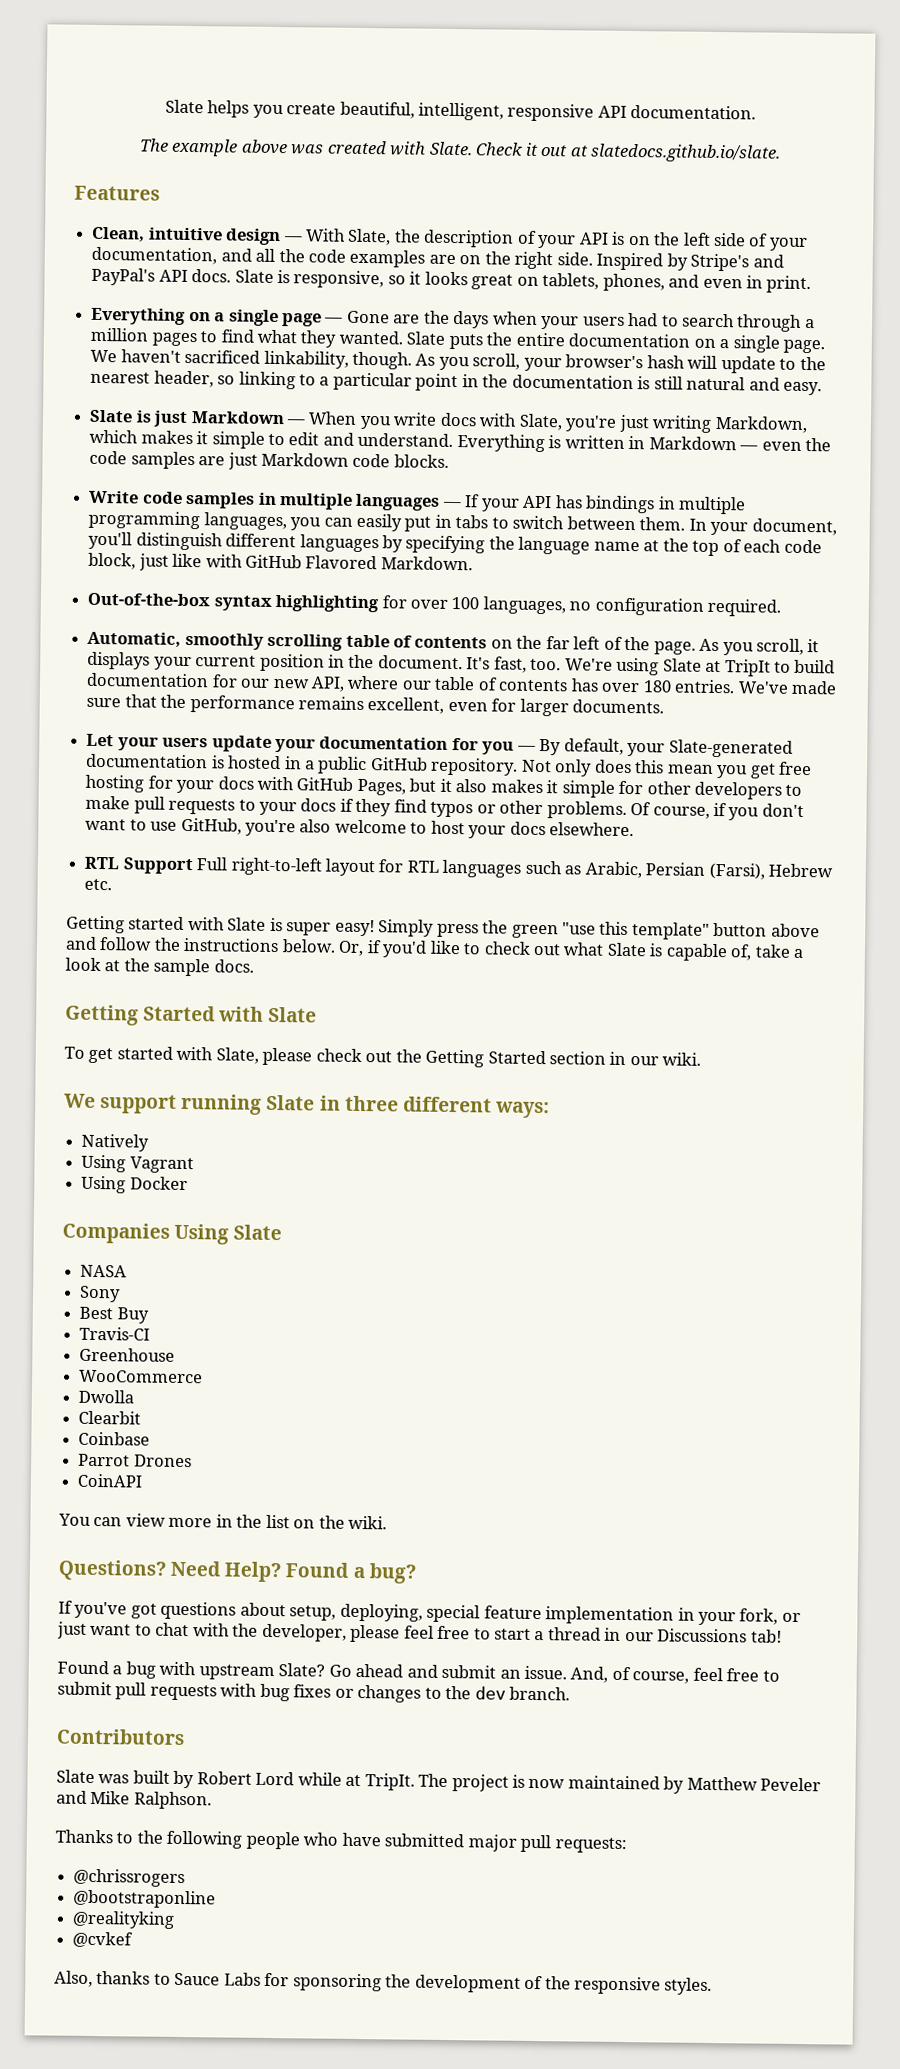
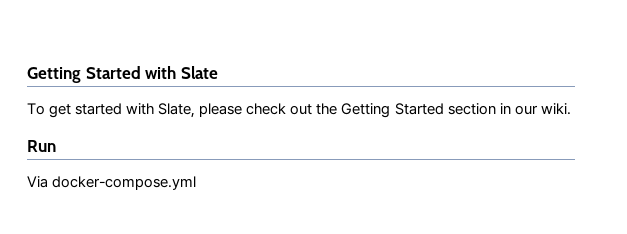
- Slate helps you create beautiful, intelligent, responsive API documentation.
- The example above was created with Slate. Check it out at slatedocs.github.io/slate.
- Features
- Clean, intuitive design — With Slate, the description of your API is on the left side of your documentation, and all the code examples are on the right side. Inspired by Stripe's and PayPal's API docs. Slate is responsive, so it looks great on tablets, phones, and even in print.
- Everything on a single page — Gone are the days when your users had to search through a million pages to find what they wanted. Slate puts the entire documentation on a single page. We haven't sacrificed linkability, though. As you scroll, your browser's hash will update to the nearest header, so linking to a particular point in the documentation is still natural and easy.
- Slate is just Markdown — When you write docs with Slate, you're just writing Markdown, which makes it simple to edit and understand. Everything is written in Markdown — even the code samples are just Markdown code blocks.
- Write code samples in multiple languages — If your API has bindings in multiple programming languages, you can easily put in tabs to switch between them. In your document, you'll distinguish different languages by specifying the language name at the top of each code block, just like with GitHub Flavored Markdown.
- Out-of-the-box syntax highlighting for over 100 languages, no configuration required.
- Automatic, smoothly scrolling table of contents on the far left of the page. As you scroll, it displays your current position in the document. It's fast, too. We're using Slate at TripIt to build documentation for our new API, where our table of contents has over 180 entries. We've made sure that the performance remains excellent, even for larger documents.
- Let your users update your documentation for you — By default, your Slate-generated documentation is hosted in a public GitHub repository. Not only does this mean you get free hosting for your docs with GitHub Pages, but it also makes it simple for other developers to make pull requests to your docs if they find typos or other problems. Of course, if you don't want to use GitHub, you're also welcome to host your docs elsewhere.
- RTL Support Full right-to-left layout for RTL languages such as Arabic, Persian (Farsi), Hebrew etc.
- Getting started with Slate is super easy! Simply press the green "use this template" button above and follow the instructions below. Or, if you'd like to check out what Slate is capable of, take a look at the sample docs.
- We support running Slate in three different ways:
- Natively
- Using Vagrant
- Using Docker
- Companies Using Slate
- NASA
- Sony
- Best Buy
- Travis-CI
- Greenhouse
- WooCommerce
- Dwolla
- Clearbit
- Coinbase
- Parrot Drones
- CoinAPI
- You can view more in the list on the wiki.
- Questions? Need Help? Found a bug?
- If you've got questions about setup, deploying, special feature implementation in your fork, or just want to chat with the developer, please feel free to start a thread in our Discussions tab!
- Found a bug with upstream Slate? Go ahead and submit an issue. And, of course, feel free to submit pull requests with bug fixes or changes to the dev branch.
- Contributors
- Slate was built by Robert Lord while at TripIt. The project is now maintained by Matthew Peveler and Mike Ralphson.
- Thanks to the following people who have submitted major pull requests:
- @chrissrogers
- @bootstraponline
- @realityking
- @cvkef
- Also, thanks to Sauce Labs for sponsoring the development of the responsive styles.
+ Run
+ Via docker-compose.yml

